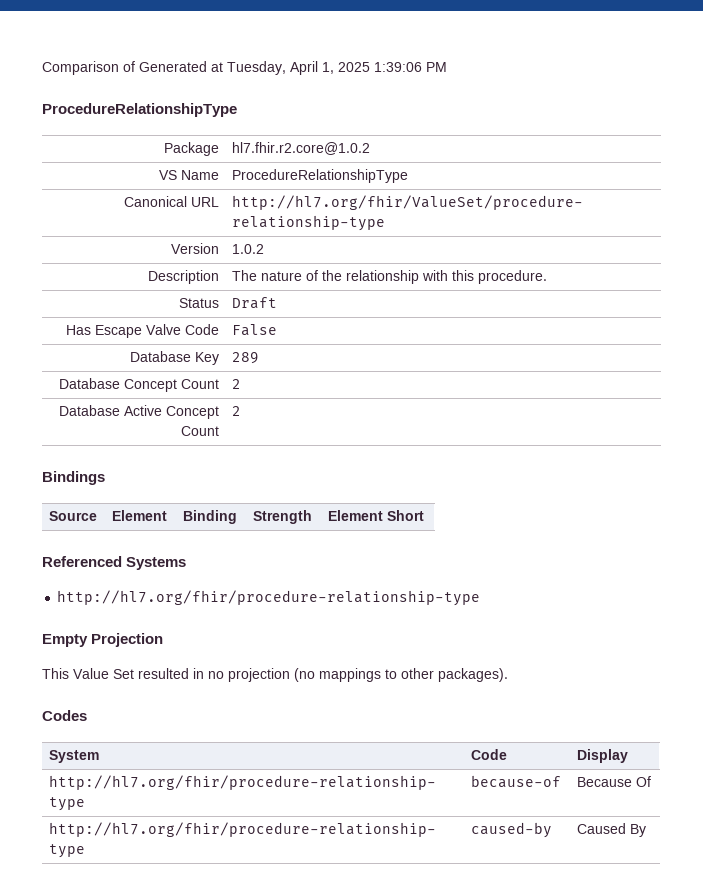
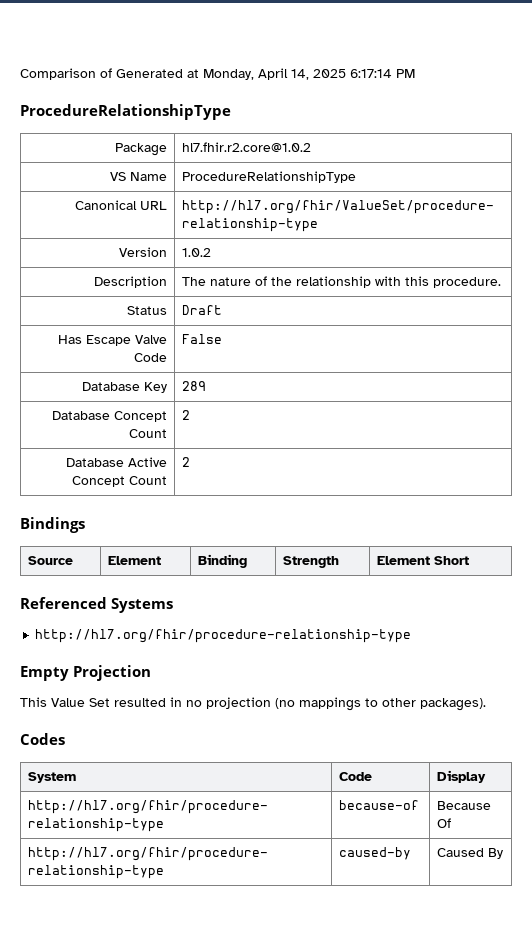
- Comparison of Generated at Tuesday, April 1, 2025 1:39:06 PM
+ Comparison of Generated at Monday, April 14, 2025 6:17:14 PM

